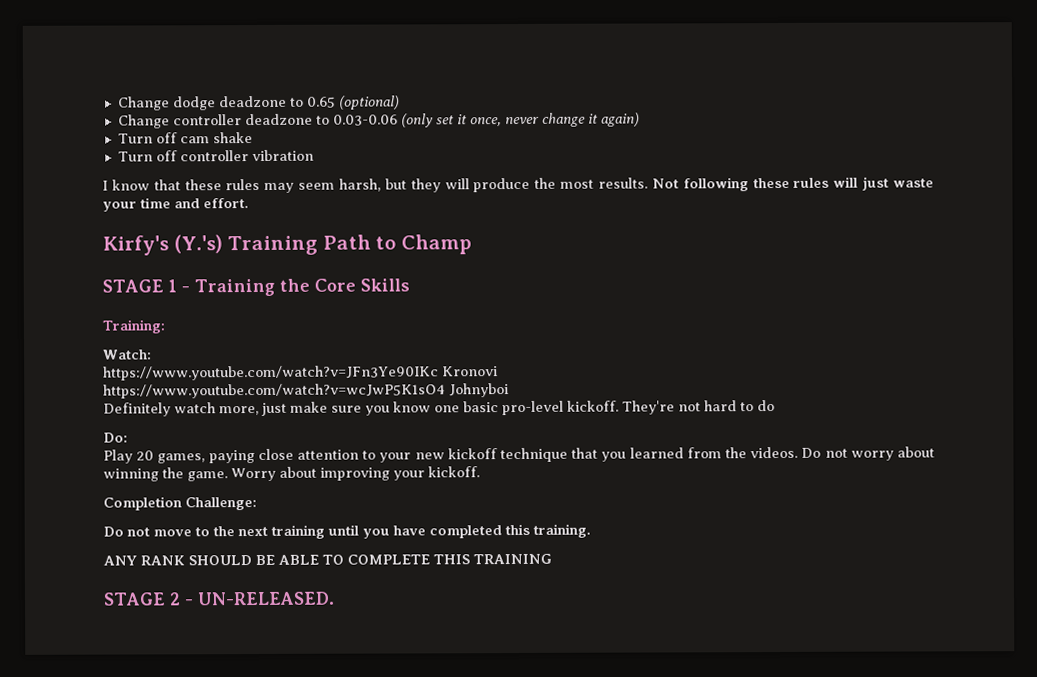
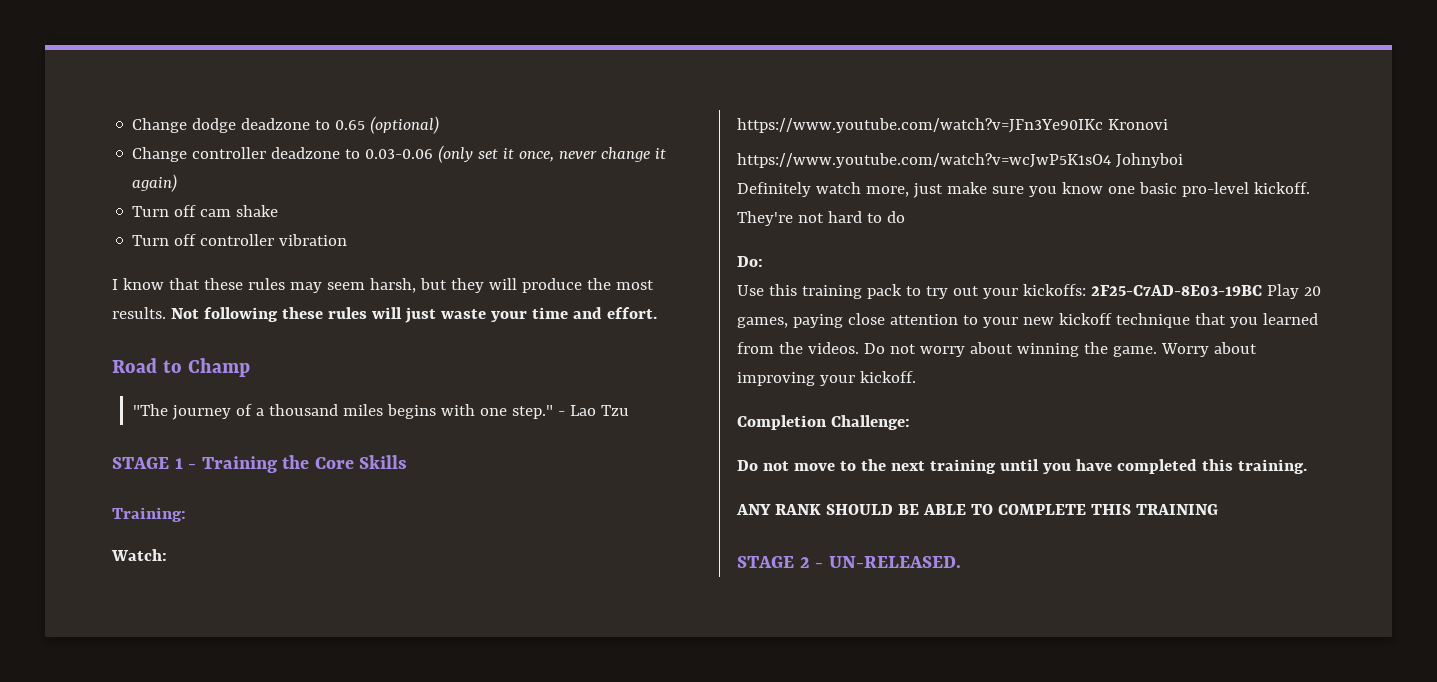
- Kirfy's (Y.'s) Training Path to Champ
+ Road to Champ
+ "The journey of a thousand miles begins with one step." - Lao Tzu
- Play 20 games, paying close attention to your new kickoff technique that you learned from the videos.
+ Use this training pack to try out your kickoffs: 2F25-C7AD-8E03-19BC Play 20 games, paying close attention to your new kickoff technique that you learned from the videos.

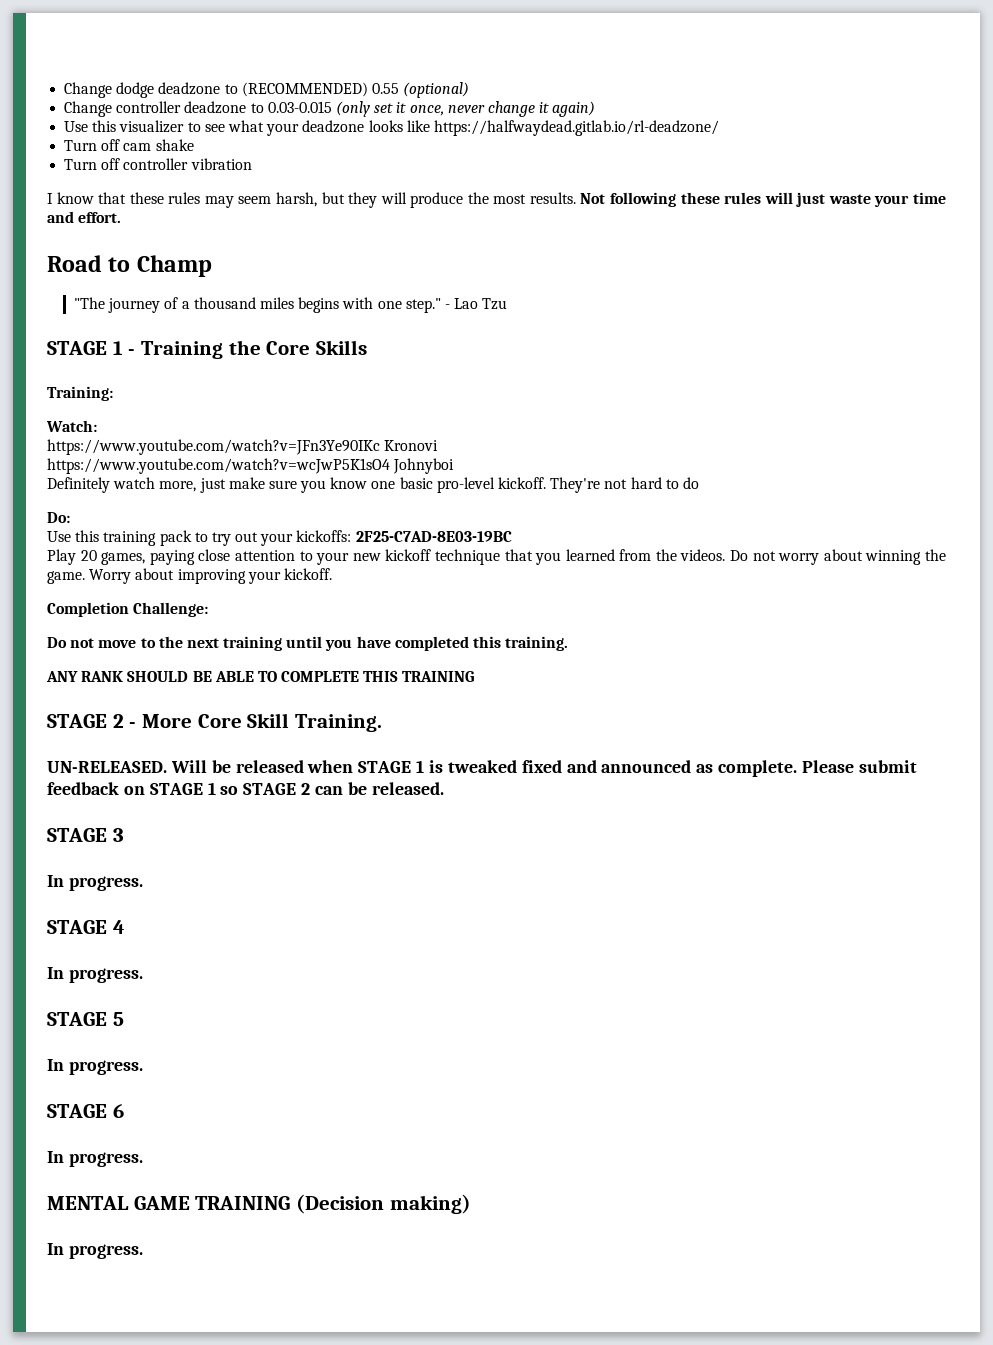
- Change dodge deadzone to 0.65 (optional)
+ Change dodge deadzone to (RECOMMENDED) 0.55 (optional)
- Change controller deadzone to 0.03-0.06 (only set it once, never change it again)
+ Change controller deadzone to 0.03-0.015 (only set it once, never change it again)
+ Use this visualizer to see what your deadzone looks like https://halfwaydead.gitlab.io/rl-deadzone/
- Use this training pack to try out your kickoffs: 2F25-C7AD-8E03-19BC Play 20 games, paying close attention to your new kickoff technique that you learned from the videos.
+ Use this training pack to try out your kickoffs: 2F25-C7AD-8E03-19BC
+ Play 20 games, paying close attention to your new kickoff technique that you learned from the videos.
- STAGE 2 - UN-RELEASED.
+ STAGE 2 - More Core Skill Training.
+ UN-RELEASED. Will be released when STAGE 1 is tweaked fixed and announced as complete. Please submit feedback on STAGE 1 so STAGE 2 can be released.
+ STAGE 3
+ In progress.
+ STAGE 4
+ In progress.
+ STAGE 5
+ In progress.
+ STAGE 6
+ In progress.
+ MENTAL GAME TRAINING (Decision making)
+ In progress.

